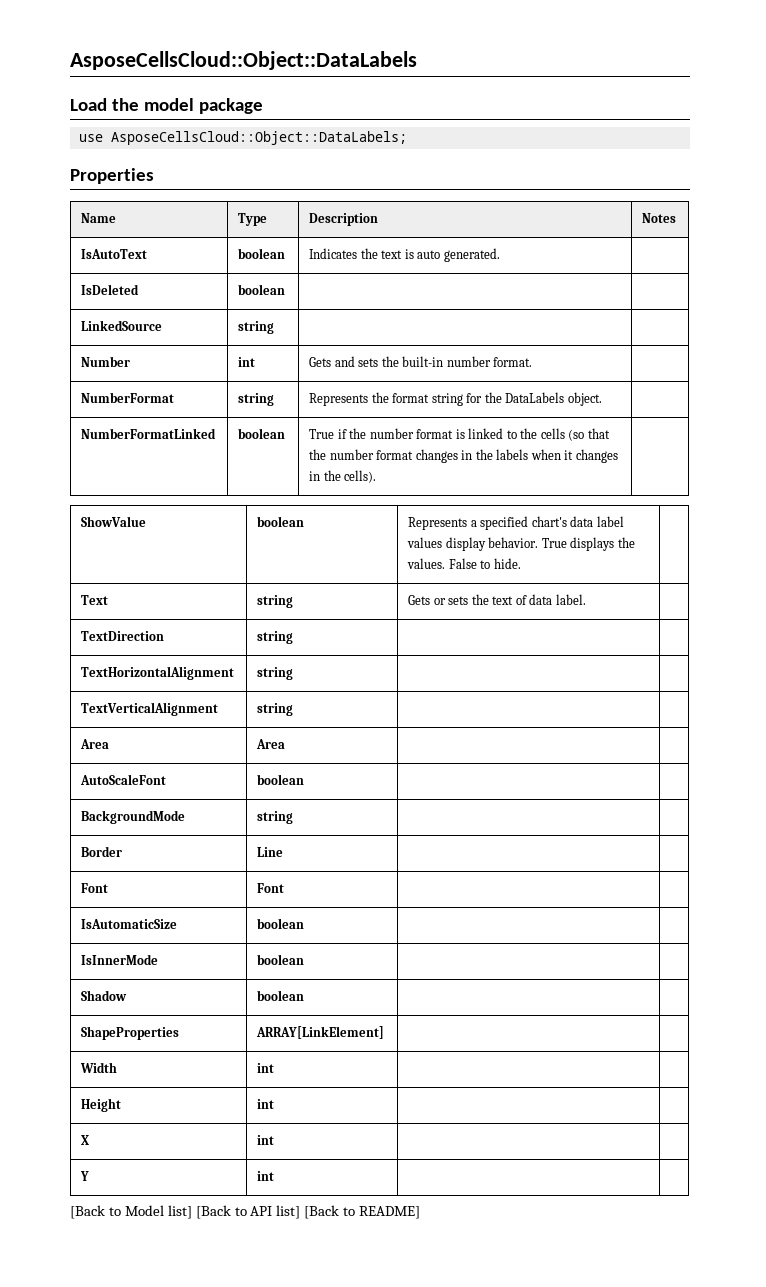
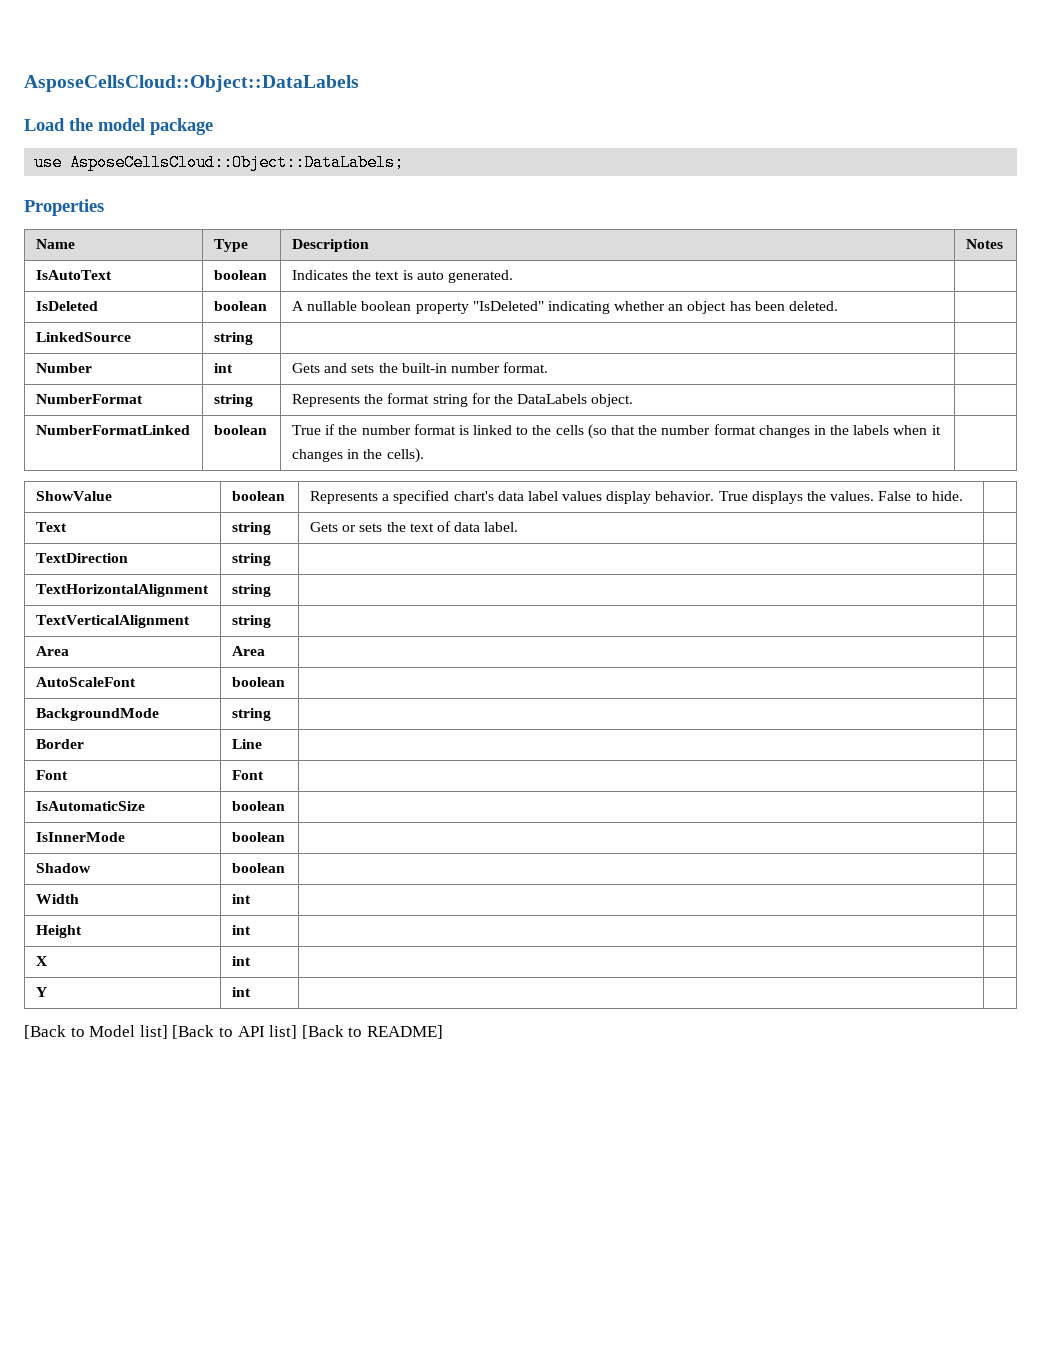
- IsDeleted | boolean | |
+ IsDeleted | boolean | A nullable boolean property "IsDeleted" indicating whether an object has been deleted. |
- ShapeProperties | ARRAY[LinkElement] | |

